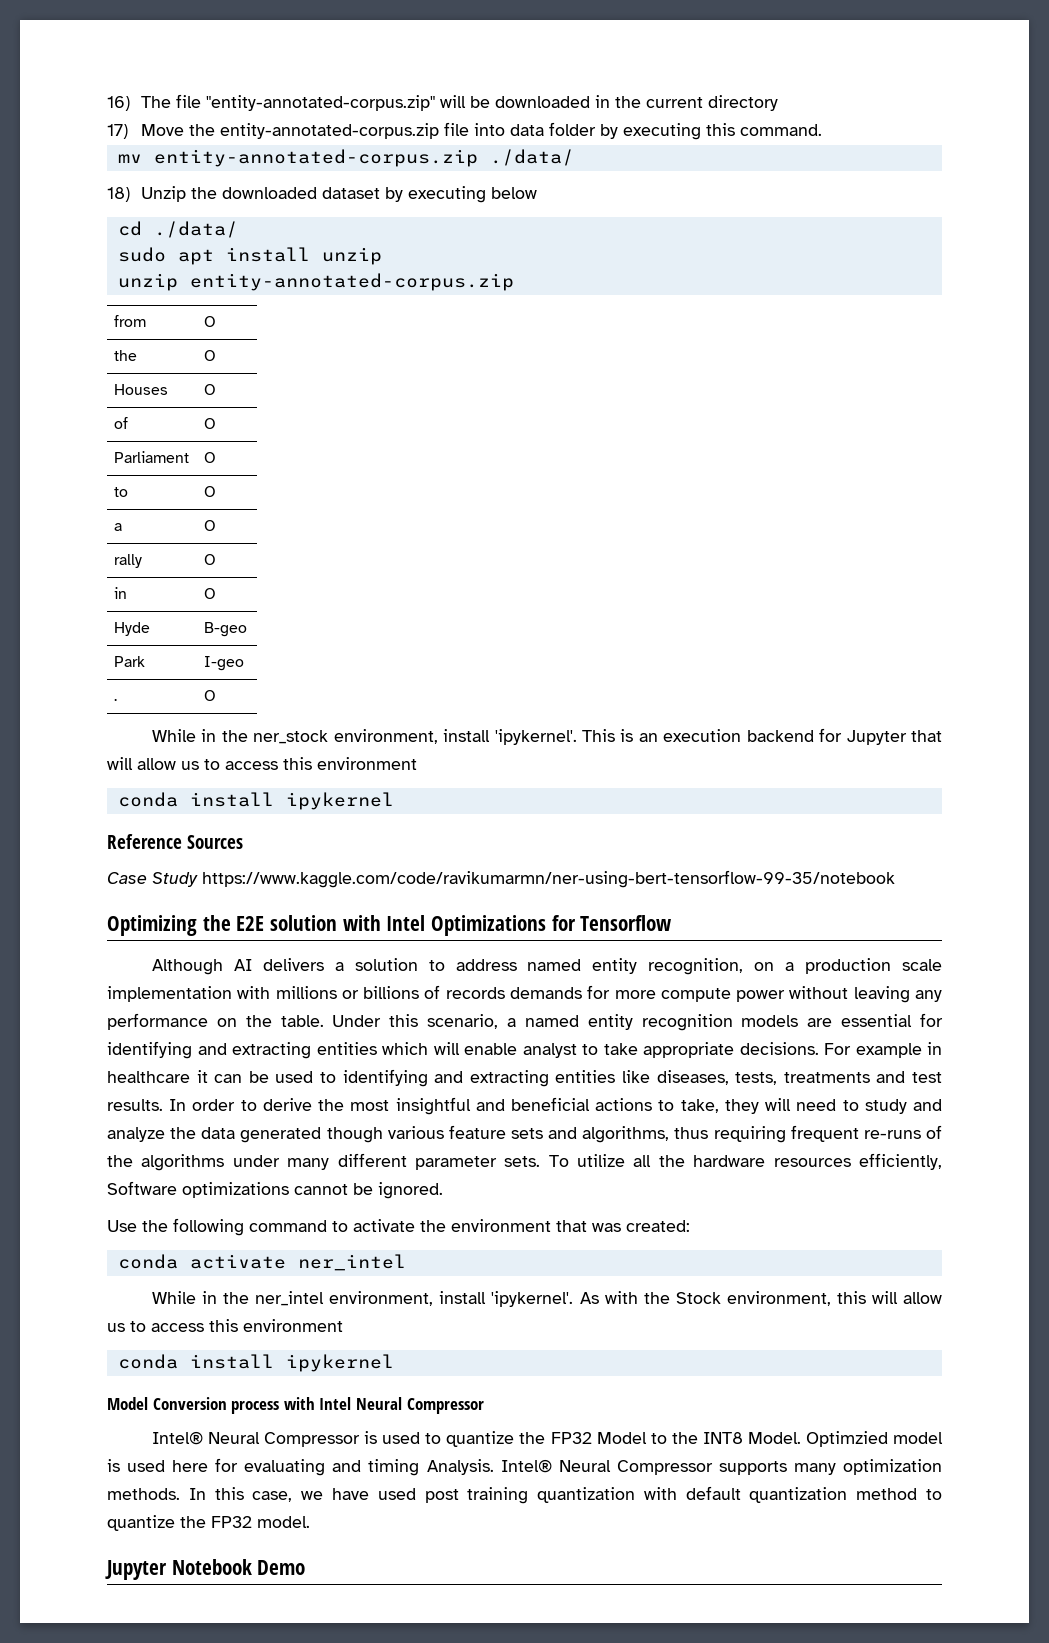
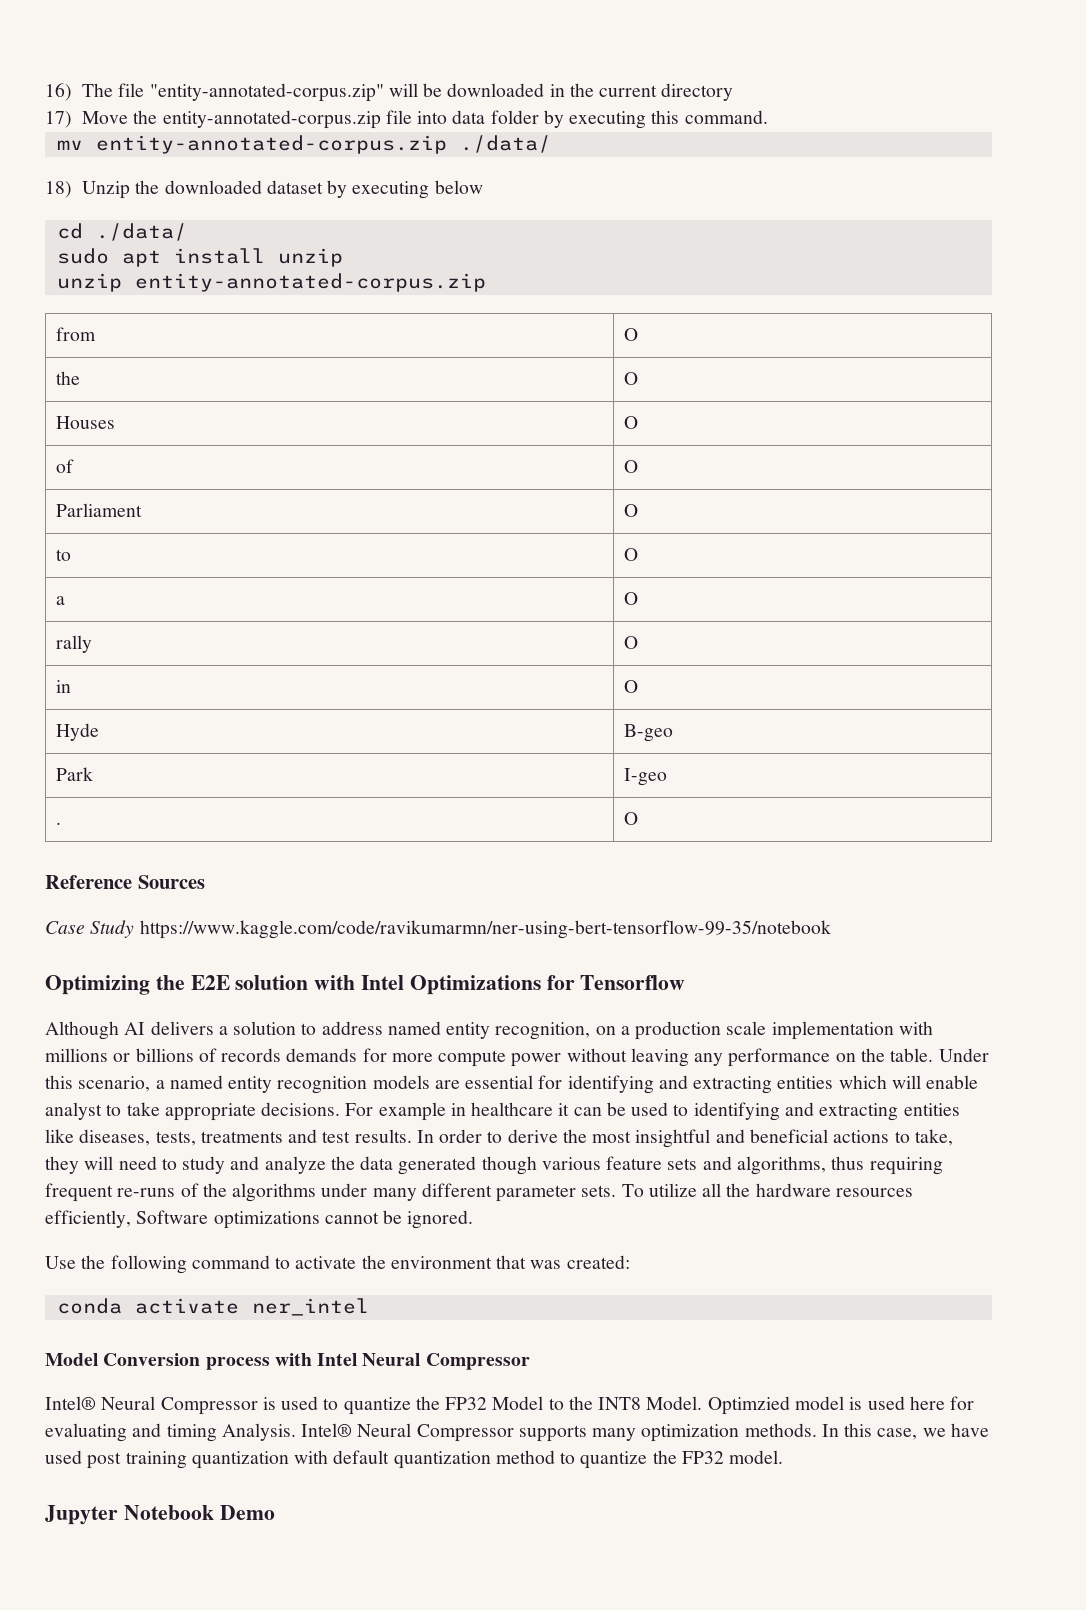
- While in the ner_stock environment, install 'ipykernel'. This is an execution backend for Jupyter that will allow us to access this environment
- conda install ipykernel
- While in the ner_intel environment, install 'ipykernel'. As with the Stock environment, this will allow us to access this environment
- conda install ipykernel

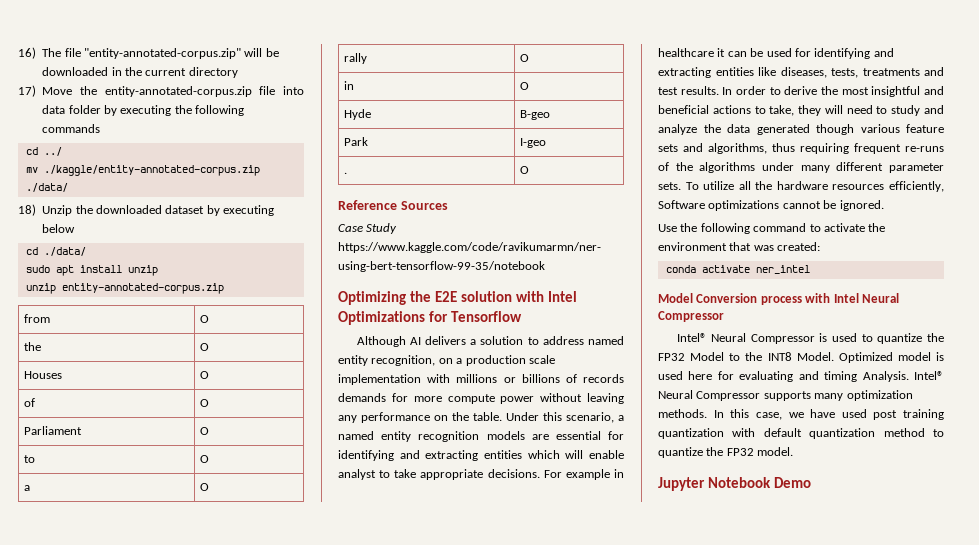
- 17) Move the entity-annotated-corpus.zip file into data folder by executing this command.
+ 17) Move the entity-annotated-corpus.zip file into data folder by executing the following commands
+ cd ../
- mv entity-annotated-corpus.zip ./data/
+ mv ./kaggle/entity-annotated-corpus.zip ./data/
- For example in healthcare it can be used to identifying and extracting entities like diseases, tests, treatments and test results.
+ For example in healthcare it can be used for identifying and extracting entities like diseases, tests, treatments and test results.
- Optimzied model is used here for evaluating and timing Analysis.
+ Optimized model is used here for evaluating and timing Analysis.

